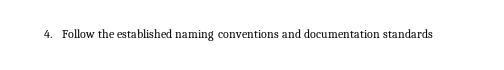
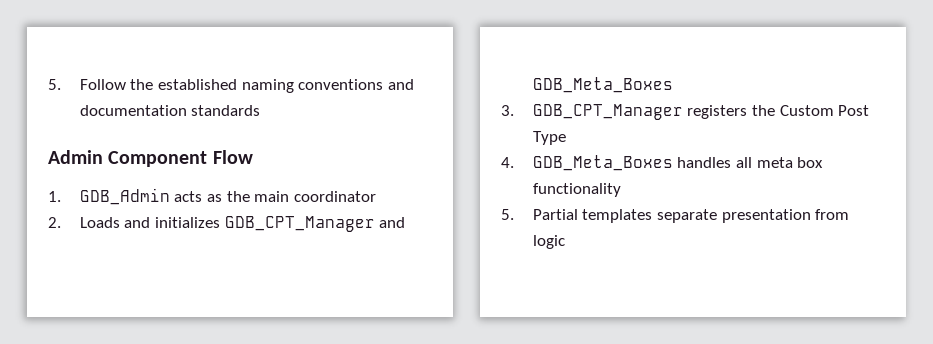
- 4. Follow the established naming conventions and documentation standards
+ 5. Follow the established naming conventions and documentation standards
+ Admin Component Flow
+ 1. GDB_Admin acts as the main coordinator
+ 2. Loads and initializes GDB_CPT_Manager and GDB_Meta_Boxes
+ 3. GDB_CPT_Manager registers the Custom Post Type
+ 4. GDB_Meta_Boxes handles all meta box functionality
+ 5. Partial templates separate presentation from logic

